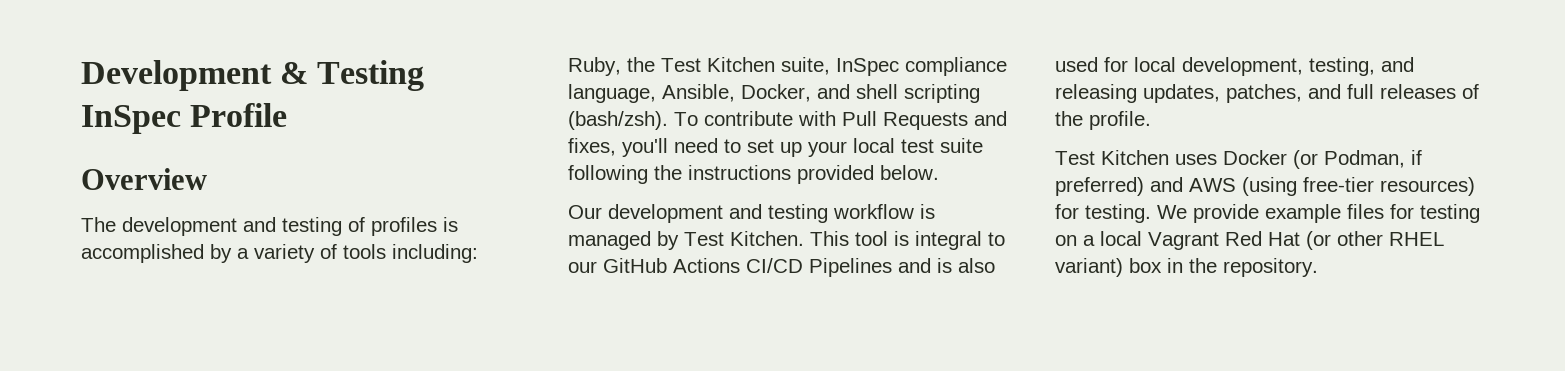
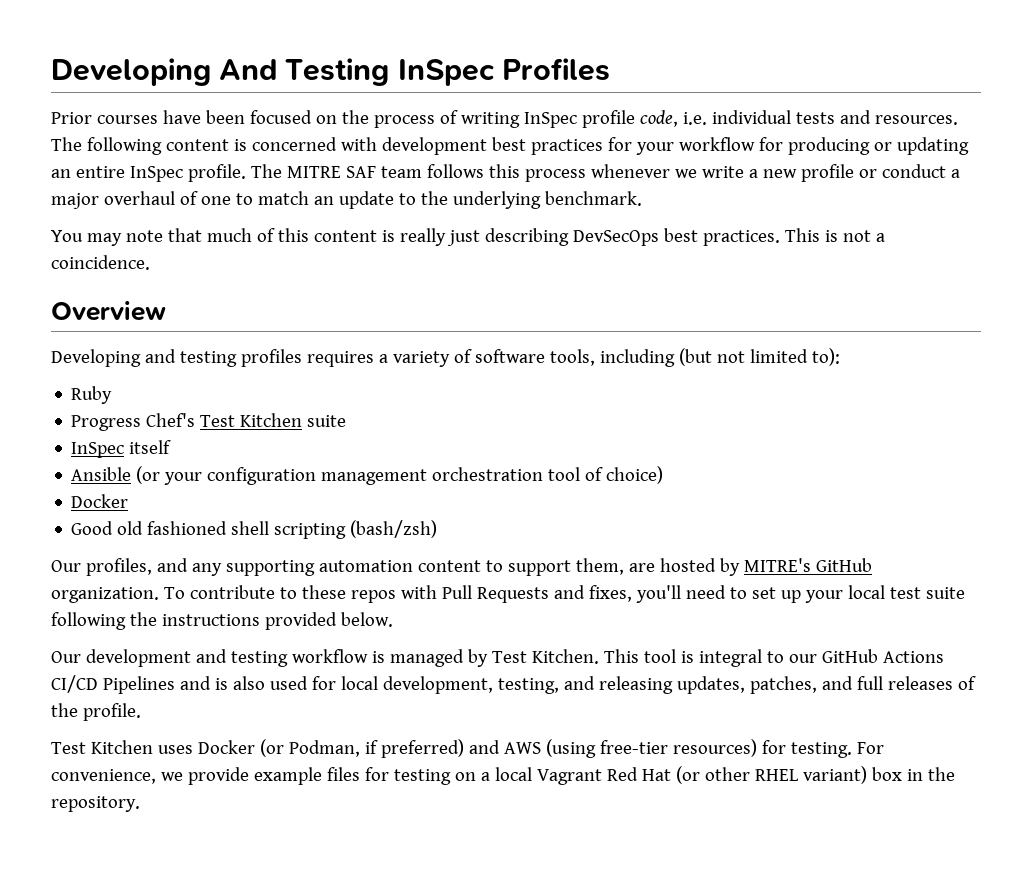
- Development & Testing InSpec Profile
+ Developing And Testing InSpec Profiles
+ Prior courses have been focused on the process of writing InSpec profile code, i.e. individual tests and resources. The following content is concerned with development best practices for your workflow for producing or updating an entire InSpec profile. The MITRE SAF team follows this process whenever we write a new profile or conduct a major overhaul of one to match an update to the underlying benchmark.
+ You may note that much of this content is really just describing DevSecOps best practices. This is not a coincidence.
  Overview
- The development and testing of profiles is accomplished by a variety of tools including: Ruby, the Test Kitchen suite, InSpec compliance language, Ansible, Docker, and shell scripting (bash/zsh). To contribute with Pull Requests and fixes, you'll need to set up your local test suite following the instructions provided below.
+ Developing and testing profiles requires a variety of software tools, including (but not limited to):
+ Ruby
+ Progress Chef's Test Kitchen suite
+ InSpec itself
+ Ansible (or your configuration management orchestration tool of choice)
+ Docker
+ Good old fashioned shell scripting (bash/zsh)
+ Our profiles, and any supporting automation content to support them, are hosted by MITRE's GitHub organization. To contribute to these repos with Pull Requests and fixes, you'll need to set up your local test suite following the instructions provided below.
- We provide example files for testing on a local Vagrant Red Hat (or other RHEL variant) box in the repository.
+ For convenience, we provide example files for testing on a local Vagrant Red Hat (or other RHEL variant) box in the repository.

